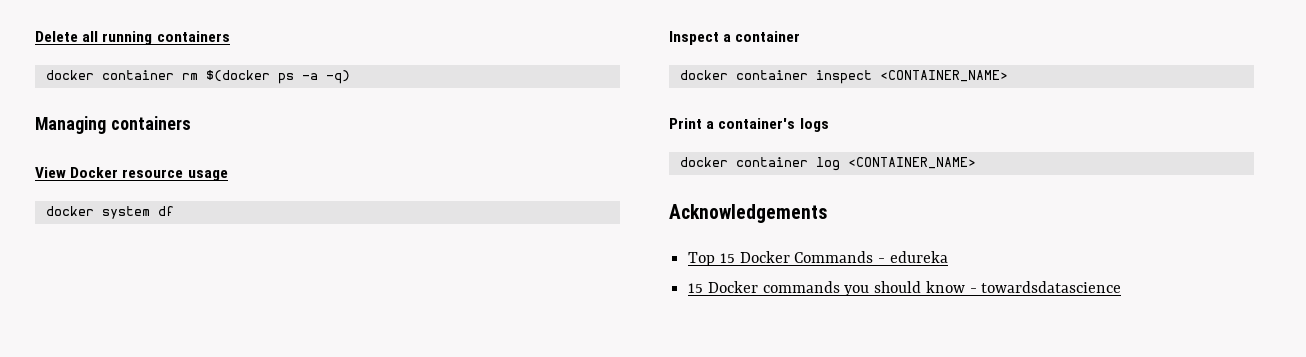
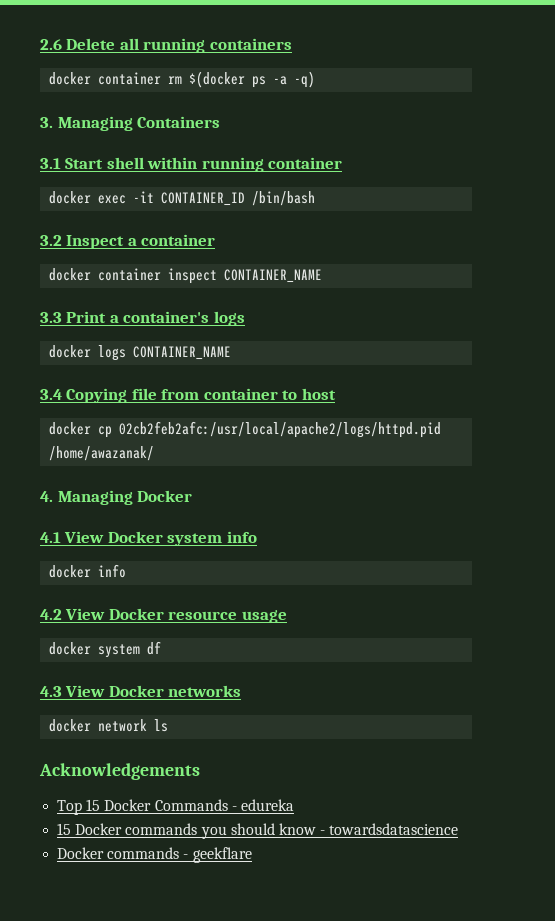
- Delete all running containers
+ 2.6 Delete all running containers
- Managing containers
- View Docker resource usage
+ 3. Managing Containers
+ 3.1 Start shell within running container
+ docker exec -it CONTAINER_ID /bin/bash
+ 3.2 Inspect a container
+ docker container inspect CONTAINER_NAME
+ 3.3 Print a container's logs
+ docker logs CONTAINER_NAME
+ 3.4 Copying file from container to host
+ docker cp 02cb2feb2afc:/usr/local/apache2/logs/httpd.pid /home/awazanak/
+ 4. Managing Docker
+ 4.1 View Docker system info
+ docker info
+ 4.2 View Docker resource usage
- Inspect a container
- docker container inspect <CONTAINER_NAME>
- Print a container's logs
- docker container log <CONTAINER_NAME>
+ 4.3 View Docker networks
+ docker network ls
+ Docker commands - geekflare

